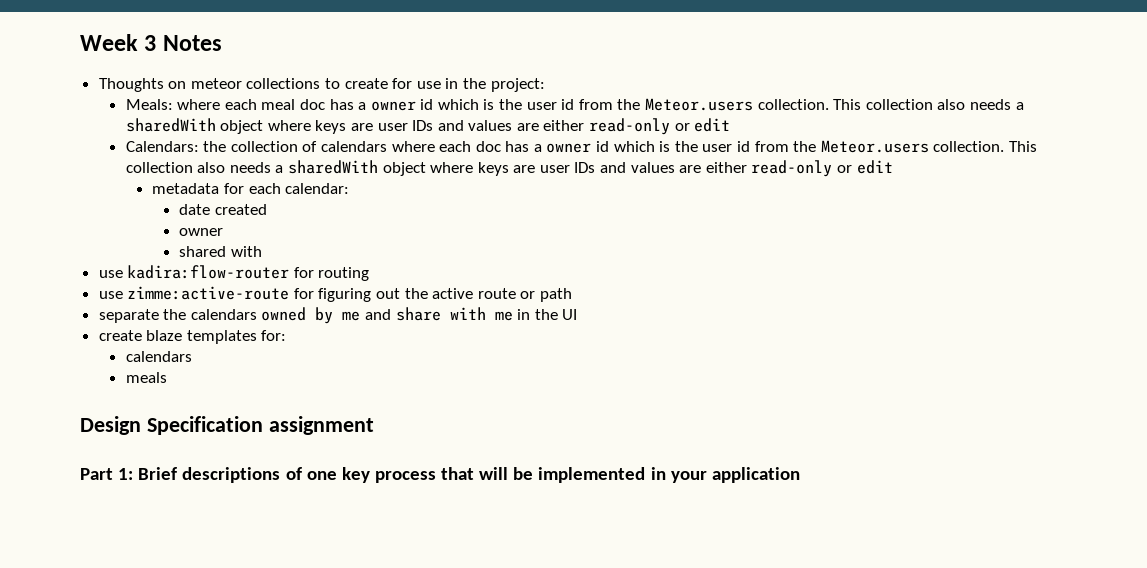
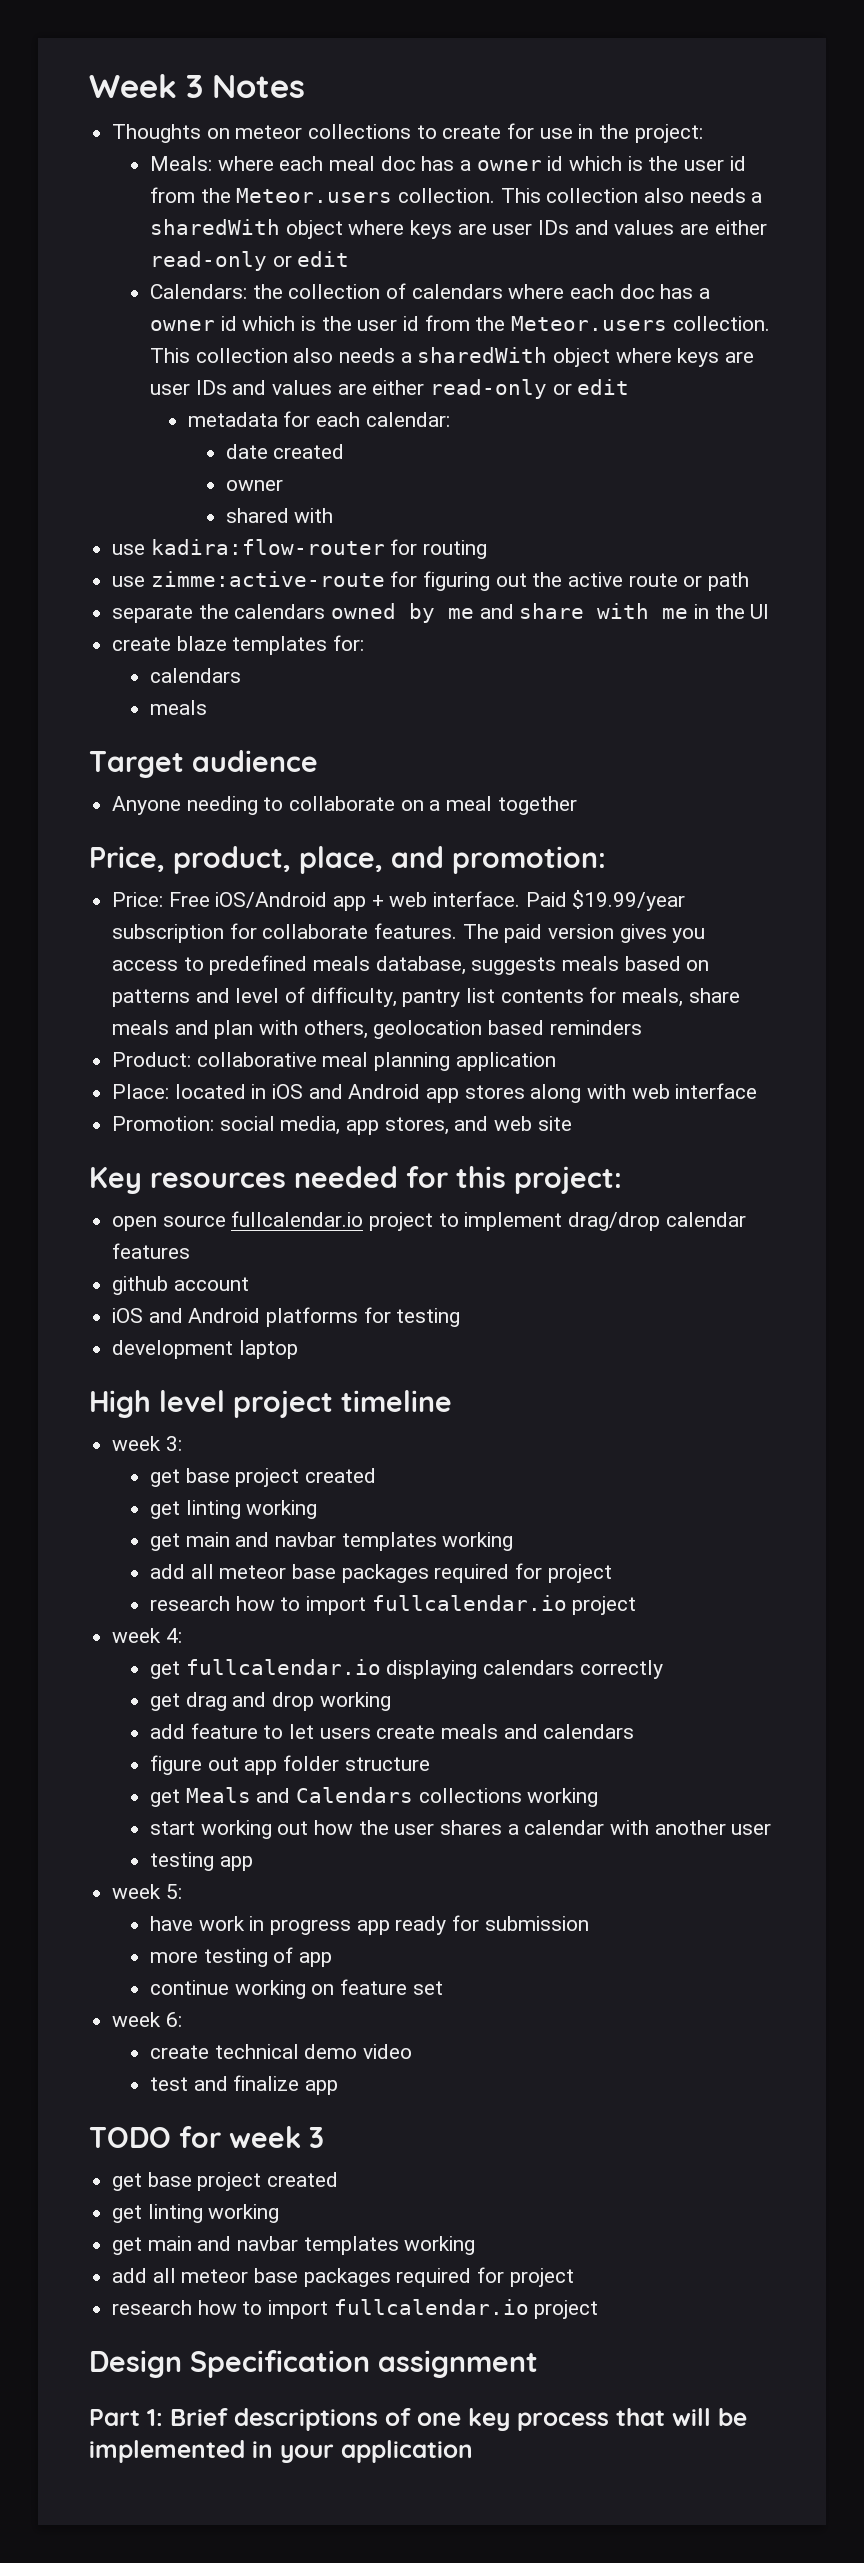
+ Target audience
+ Anyone needing to collaborate on a meal together
+ Price, product, place, and promotion:
+ Price: Free iOS/Android app + web interface. Paid $19.99/year subscription for collaborate features. The paid version gives you access to predefined meals database, suggests meals based on patterns and level of difficulty, pantry list contents for meals, share meals and plan with others, geolocation based reminders
+ Product: collaborative meal planning application
+ Place: located in iOS and Android app stores along with web interface
+ Promotion: social media, app stores, and web site
+ Key resources needed for this project:
+ open source fullcalendar.io project to implement drag/drop calendar features
+ github account
+ iOS and Android platforms for testing
+ development laptop
+ High level project timeline
+ week 3:
+ get base project created
+ get linting working
+ get main and navbar templates working
+ add all meteor base packages required for project
+ research how to import fullcalendar.io project
+ week 4:
+ get fullcalendar.io displaying calendars correctly
+ get drag and drop working
+ add feature to let users create meals and calendars
+ figure out app folder structure
+ get Meals and Calendars collections working
+ start working out how the user shares a calendar with another user
+ testing app
+ week 5:
+ have work in progress app ready for submission
+ more testing of app
+ continue working on feature set
+ week 6:
+ create technical demo video
+ test and finalize app
+ TODO for week 3
+ get base project created
+ get linting working
+ get main and navbar templates working
+ add all meteor base packages required for project
+ research how to import fullcalendar.io project

